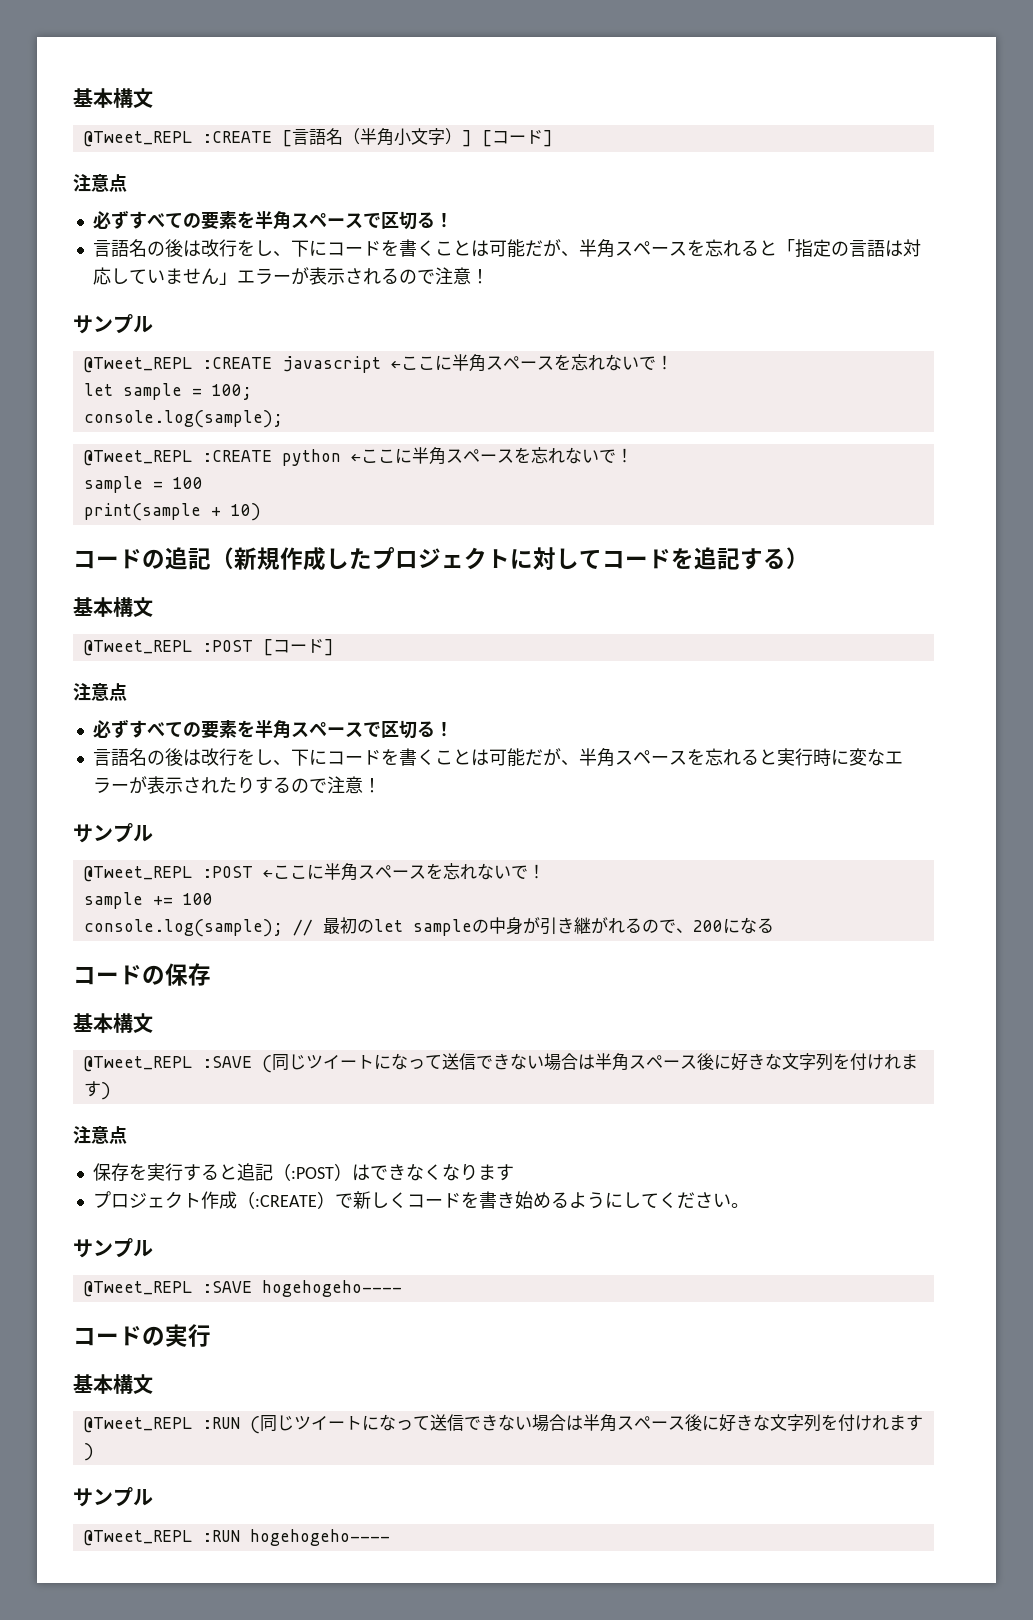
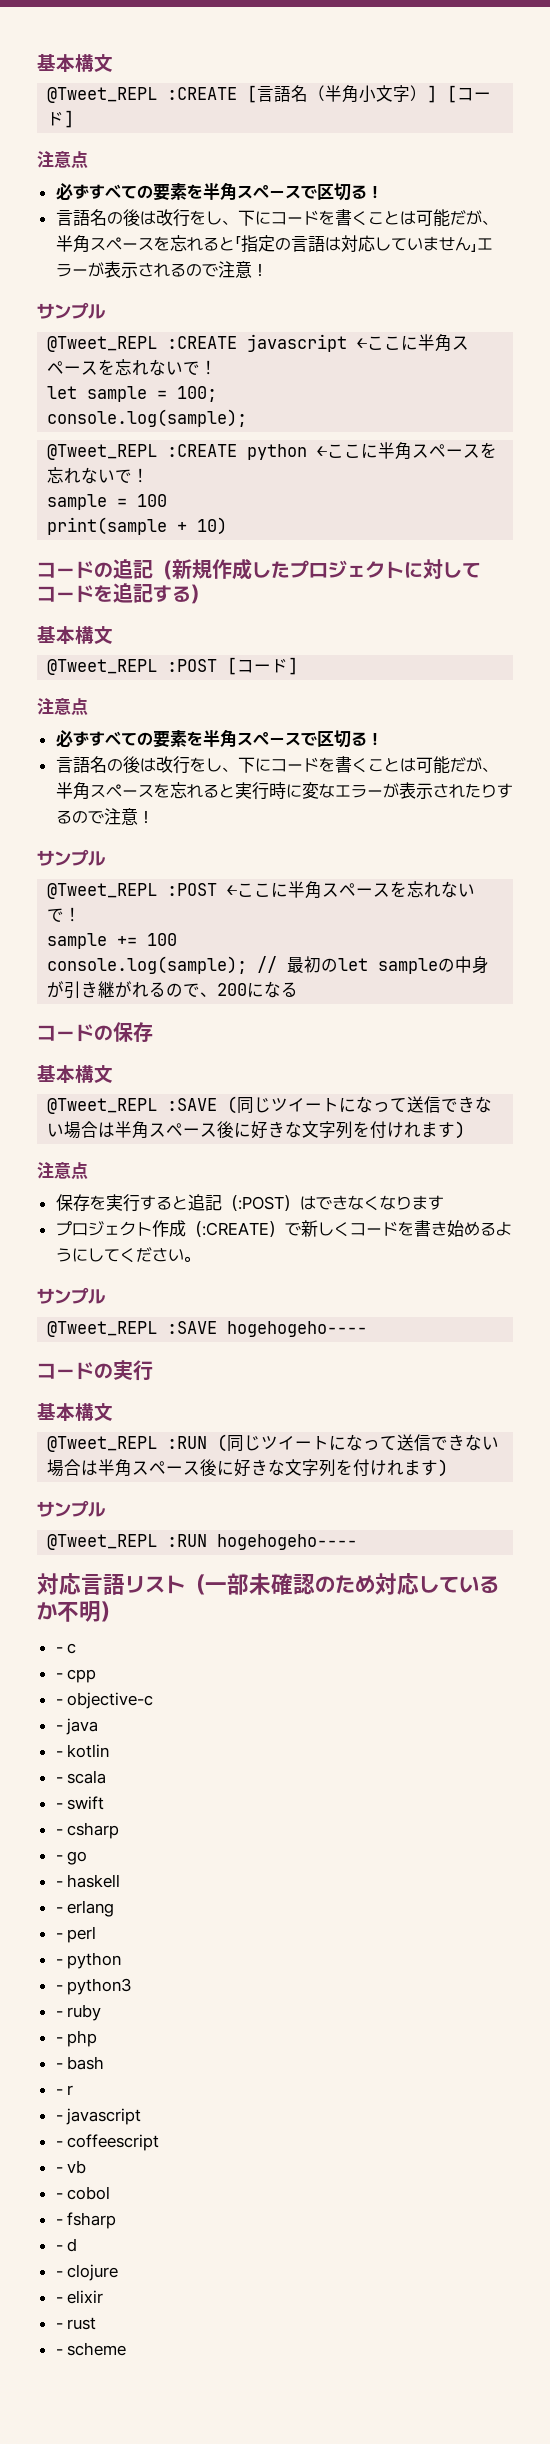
+ 対応言語リスト（一部未確認のため対応しているか不明）
+ - c
+ - cpp
+ - objective-c
+ - java
+ - kotlin
+ - scala
+ - swift
+ - csharp
+ - go
+ - haskell
+ - erlang
+ - perl
+ - python
+ - python3
+ - ruby
+ - php
+ - bash
+ - r
+ - javascript
+ - coffeescript
+ - vb
+ - cobol
+ - fsharp
+ - d
+ - clojure
+ - elixir
+ - rust
+ - scheme

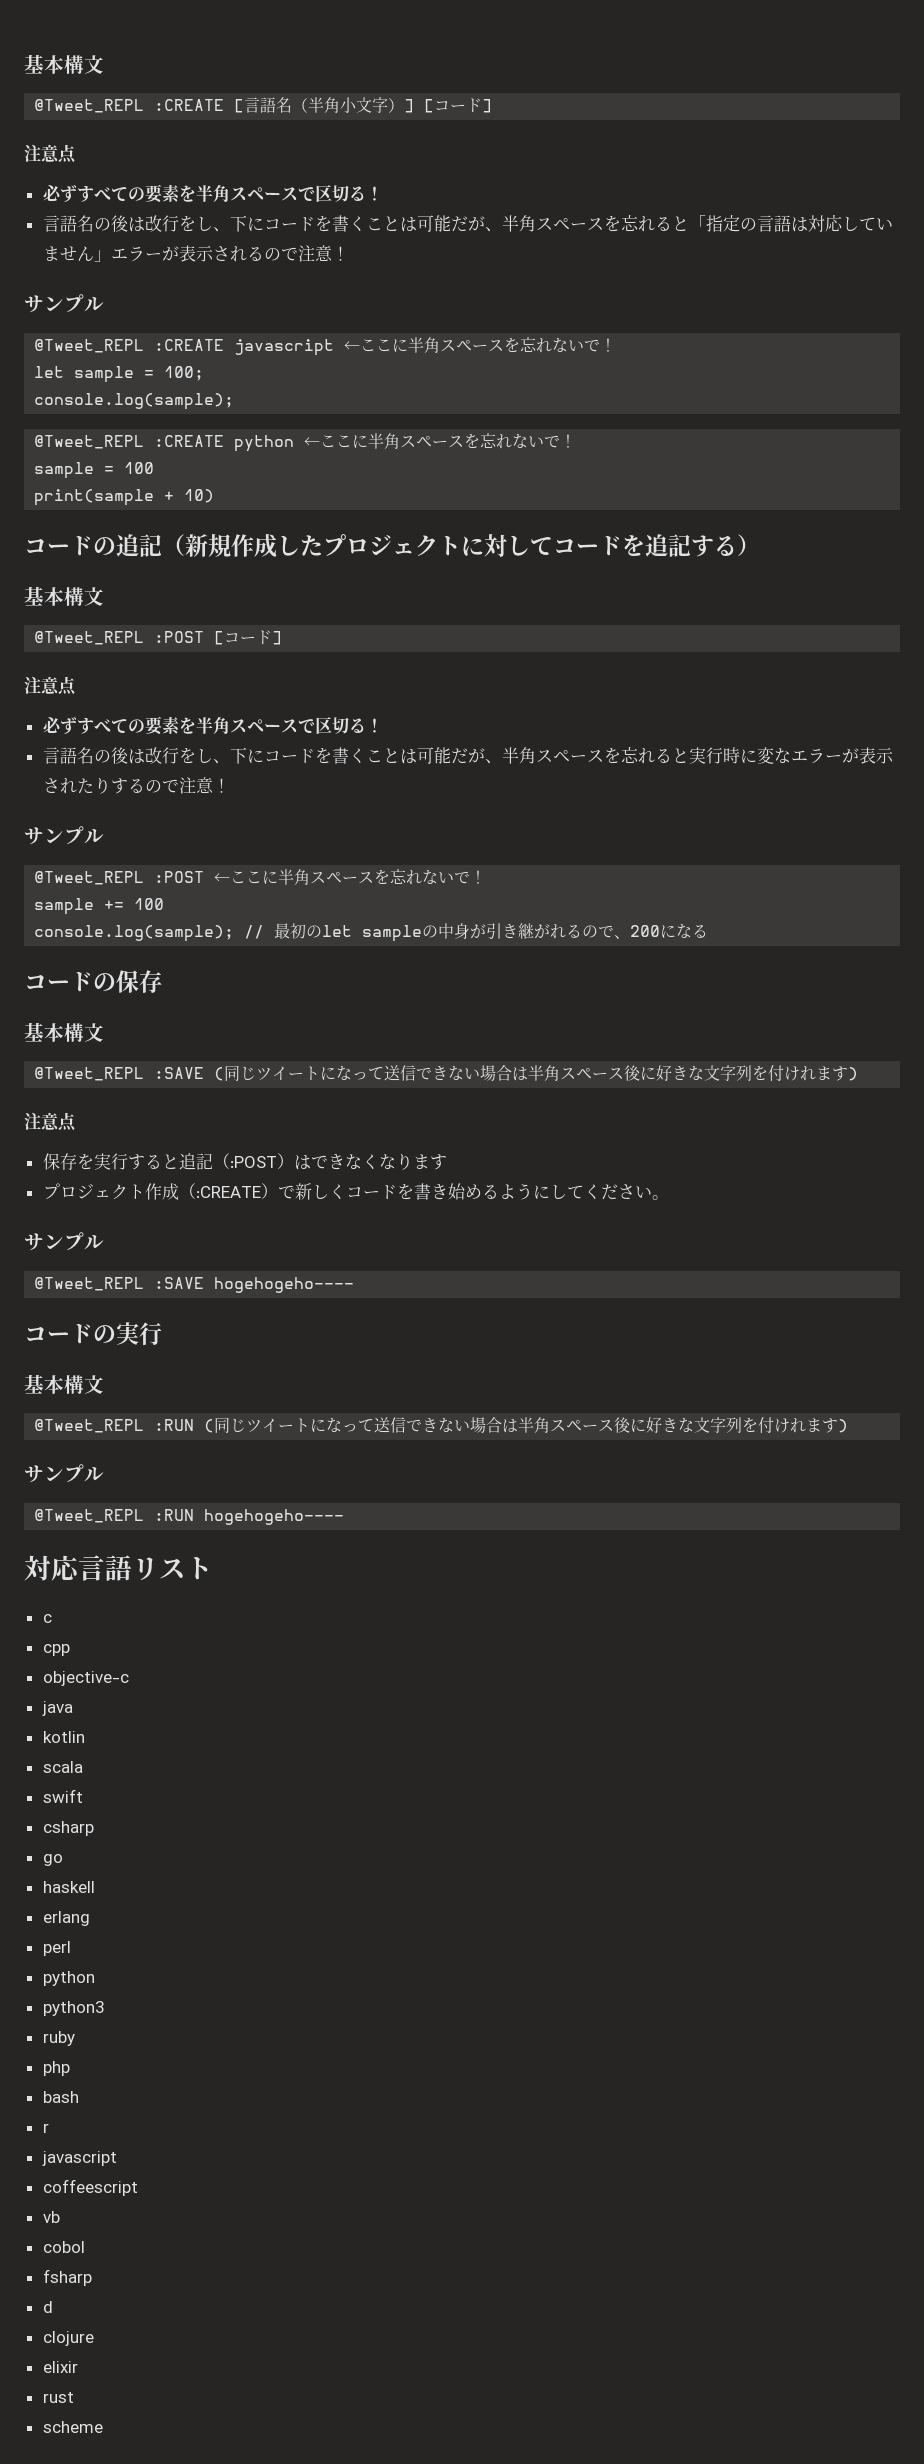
- 対応言語リスト（一部未確認のため対応しているか不明）
- - c
+ 対応言語リスト
+ c
- - cpp
+ cpp
- - objective-c
+ objective-c
- - java
+ java
- - kotlin
+ kotlin
- - scala
+ scala
- - swift
+ swift
- - csharp
+ csharp
- - go
+ go
- - haskell
+ haskell
- - erlang
+ erlang
- - perl
- - python
+ perl
+ python
- - python3
+ python3
- - ruby
+ ruby
- - php
+ php
- - bash
+ bash
- - r
- - javascript
+ r
+ javascript
- - coffeescript
+ coffeescript
- - vb
+ vb
- - cobol
+ cobol
- - fsharp
+ fsharp
- - d
+ d
- - clojure
+ clojure
- - elixir
+ elixir
- - rust
+ rust
- - scheme
+ scheme

